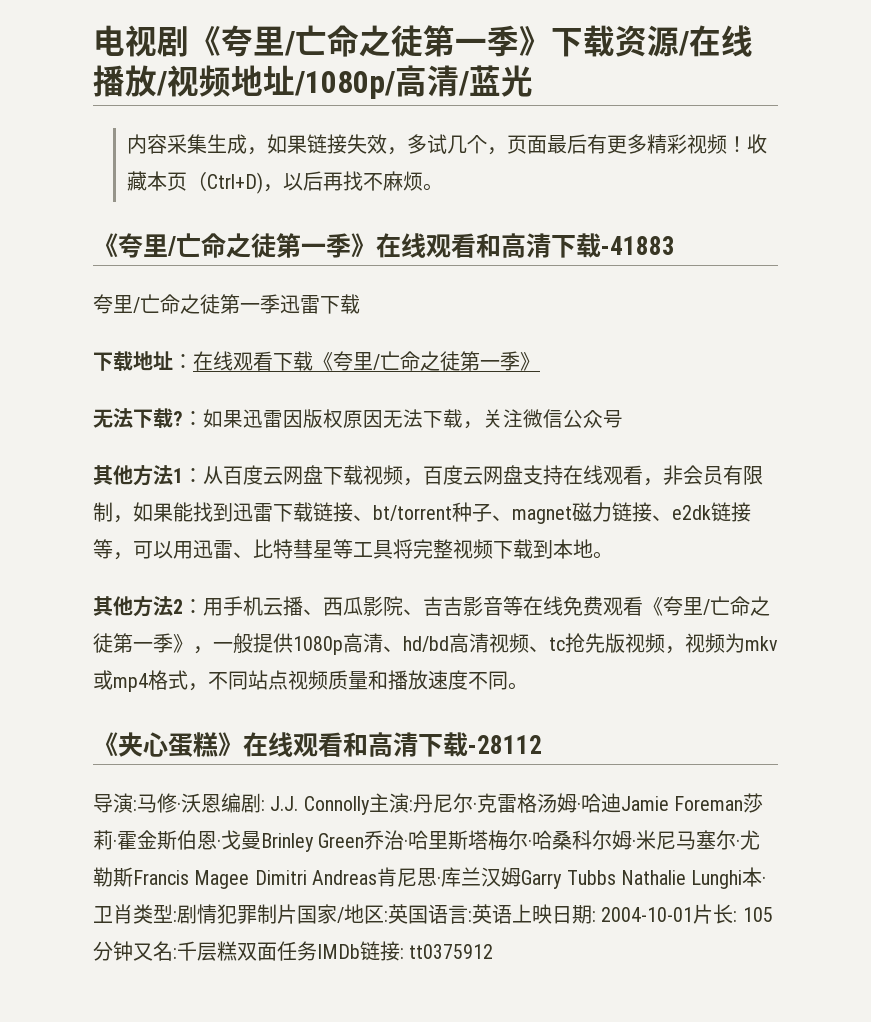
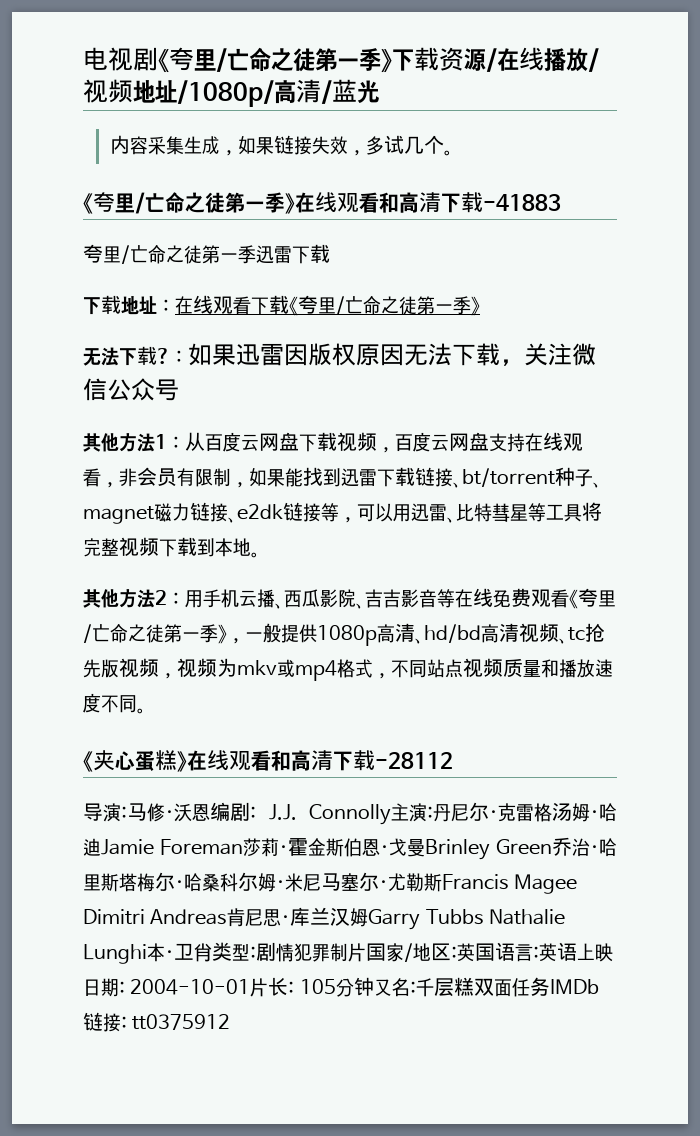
- 内容采集生成，如果链接失效，多试几个，页面最后有更多精彩视频！收藏本页（Ctrl+D)，以后再找不麻烦。
+ 内容采集生成，如果链接失效，多试几个。

